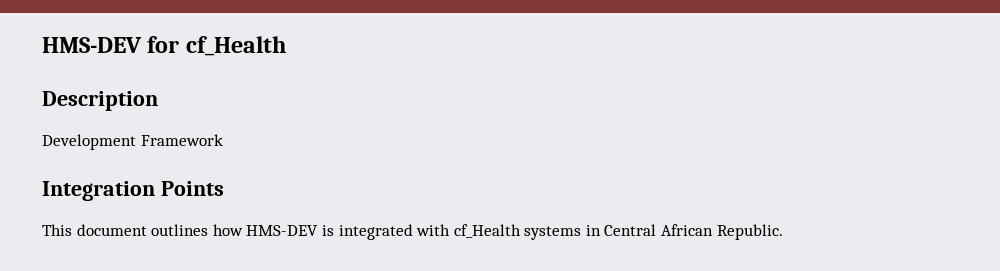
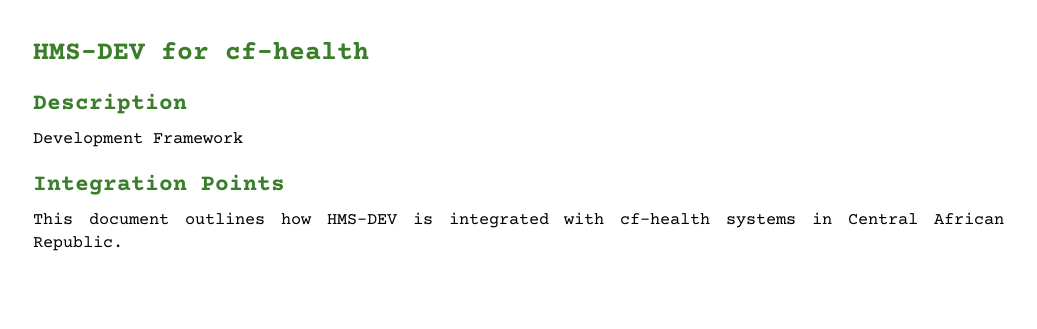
- HMS-DEV for cf_Health
+ HMS-DEV for cf-health
- This document outlines how HMS-DEV is integrated with cf_Health systems in Central African Republic.
+ This document outlines how HMS-DEV is integrated with cf-health systems in Central African Republic.

